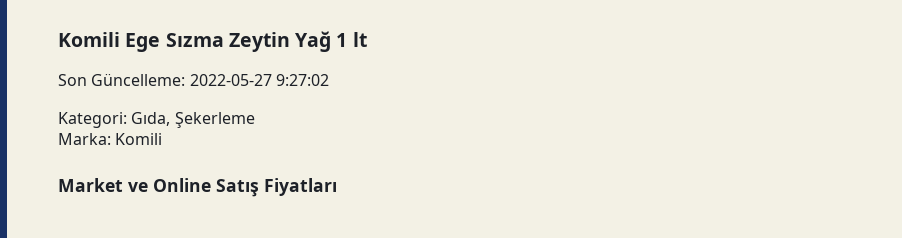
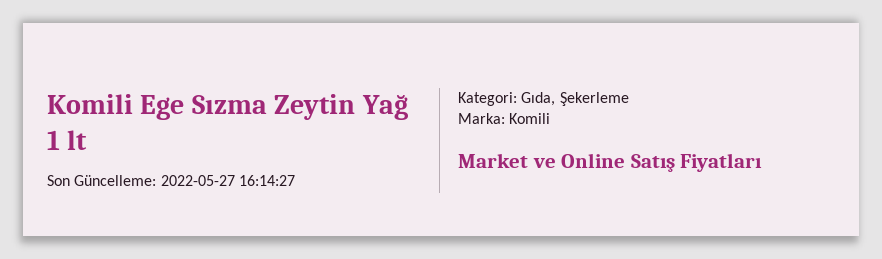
- Son Güncelleme: 2022-05-27 9:27:02
+ Son Güncelleme: 2022-05-27 16:14:27

